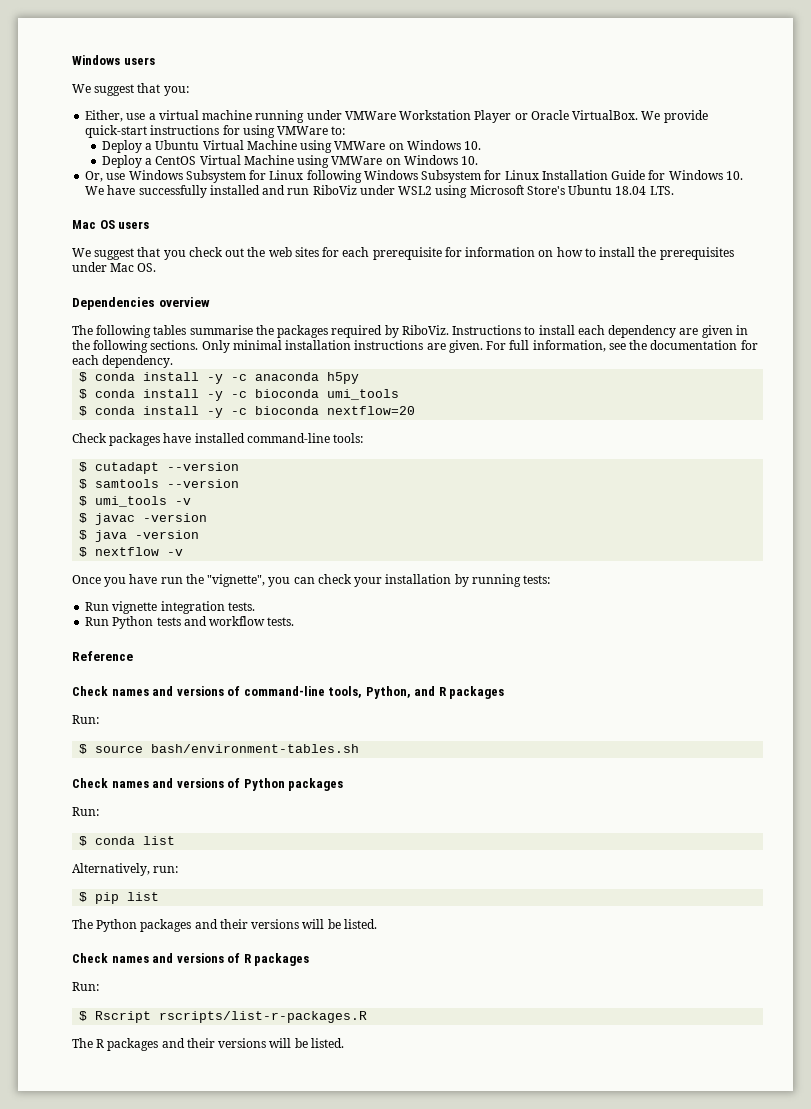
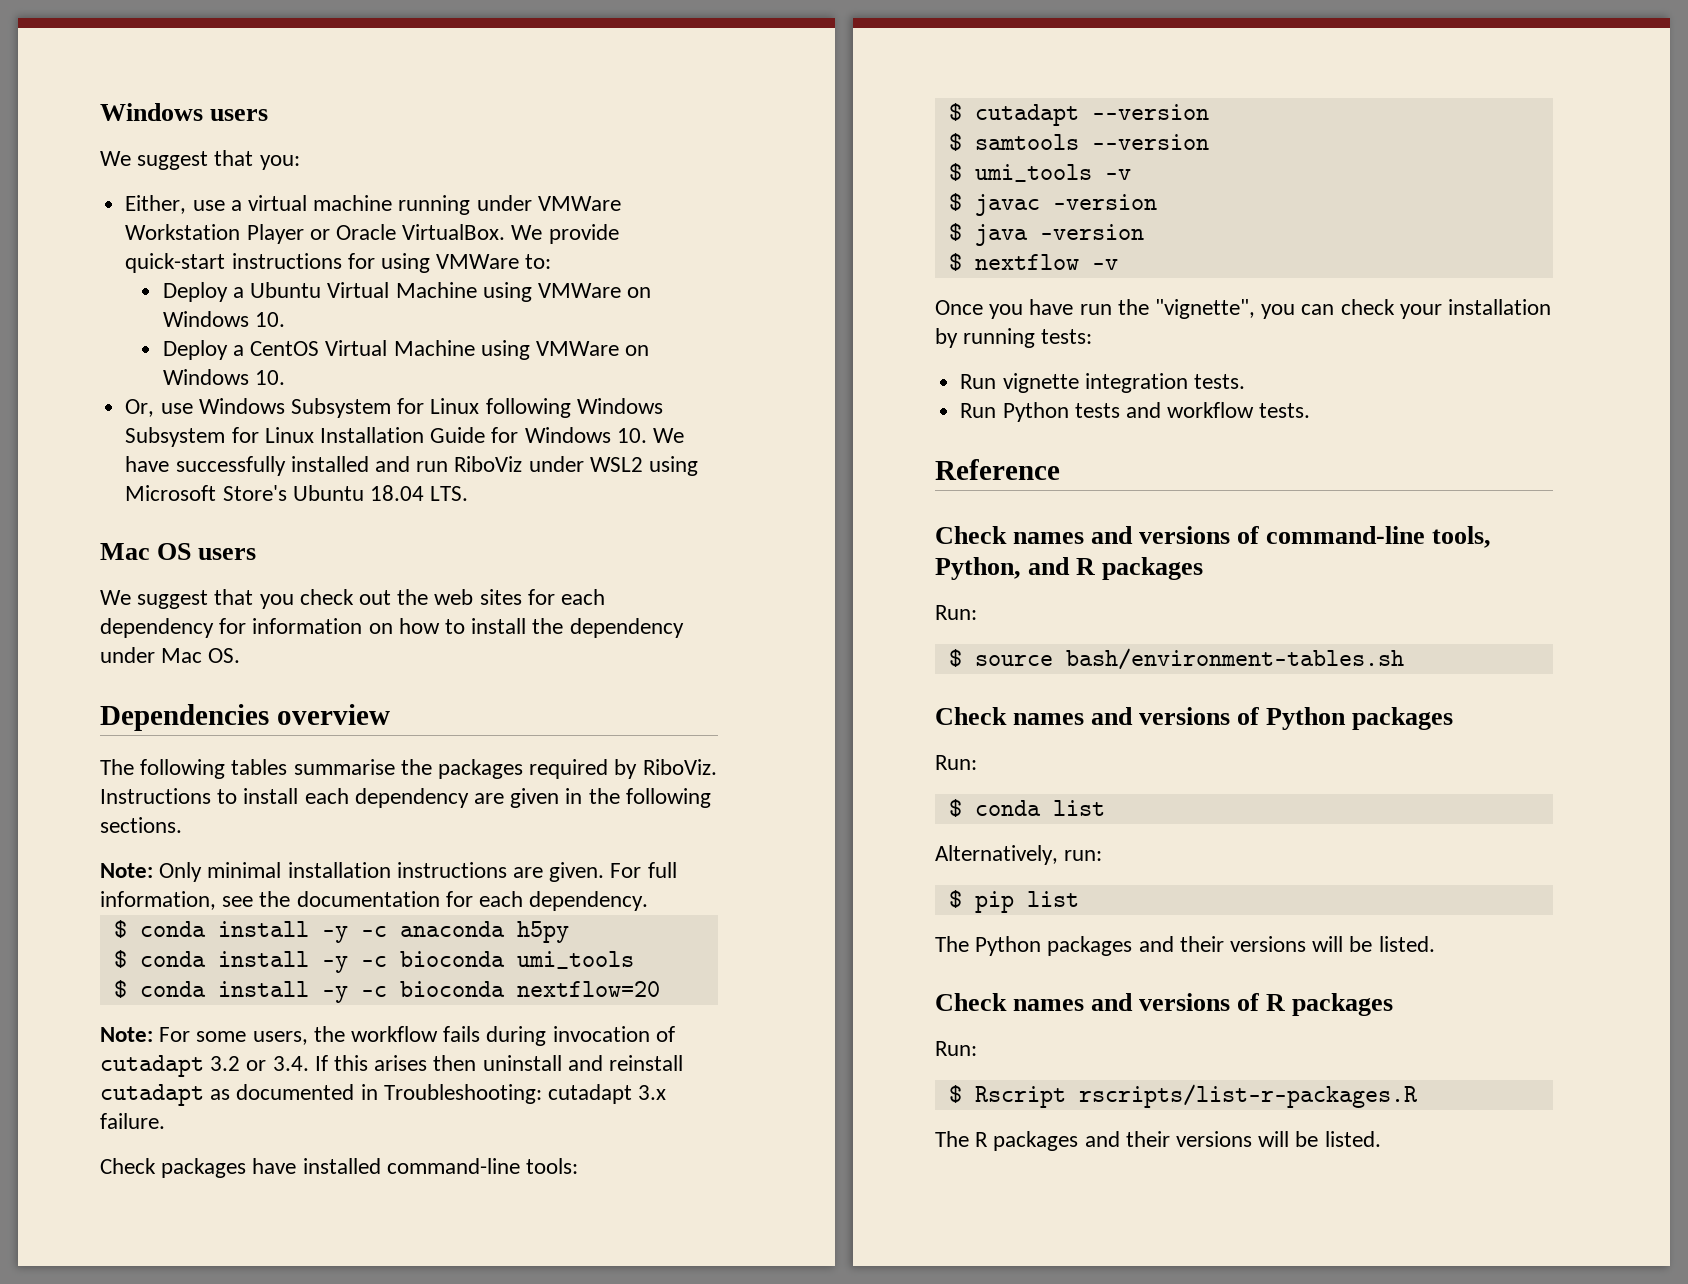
- We suggest that you check out the web sites for each prerequisite for information on how to install the prerequisites under Mac OS.
+ We suggest that you check out the web sites for each dependency for information on how to install the dependency under Mac OS.
- Instructions to install each dependency are given in the following sections. Only minimal installation instructions are given.
+ Instructions to install each dependency are given in the following sections.
+ Note: Only minimal installation instructions are given.
+ Note: For some users, the workflow fails during invocation of cutadapt 3.2 or 3.4. If this arises then uninstall and reinstall cutadapt as documented in Troubleshooting: cutadapt 3.x failure.

